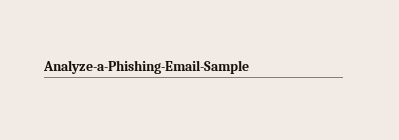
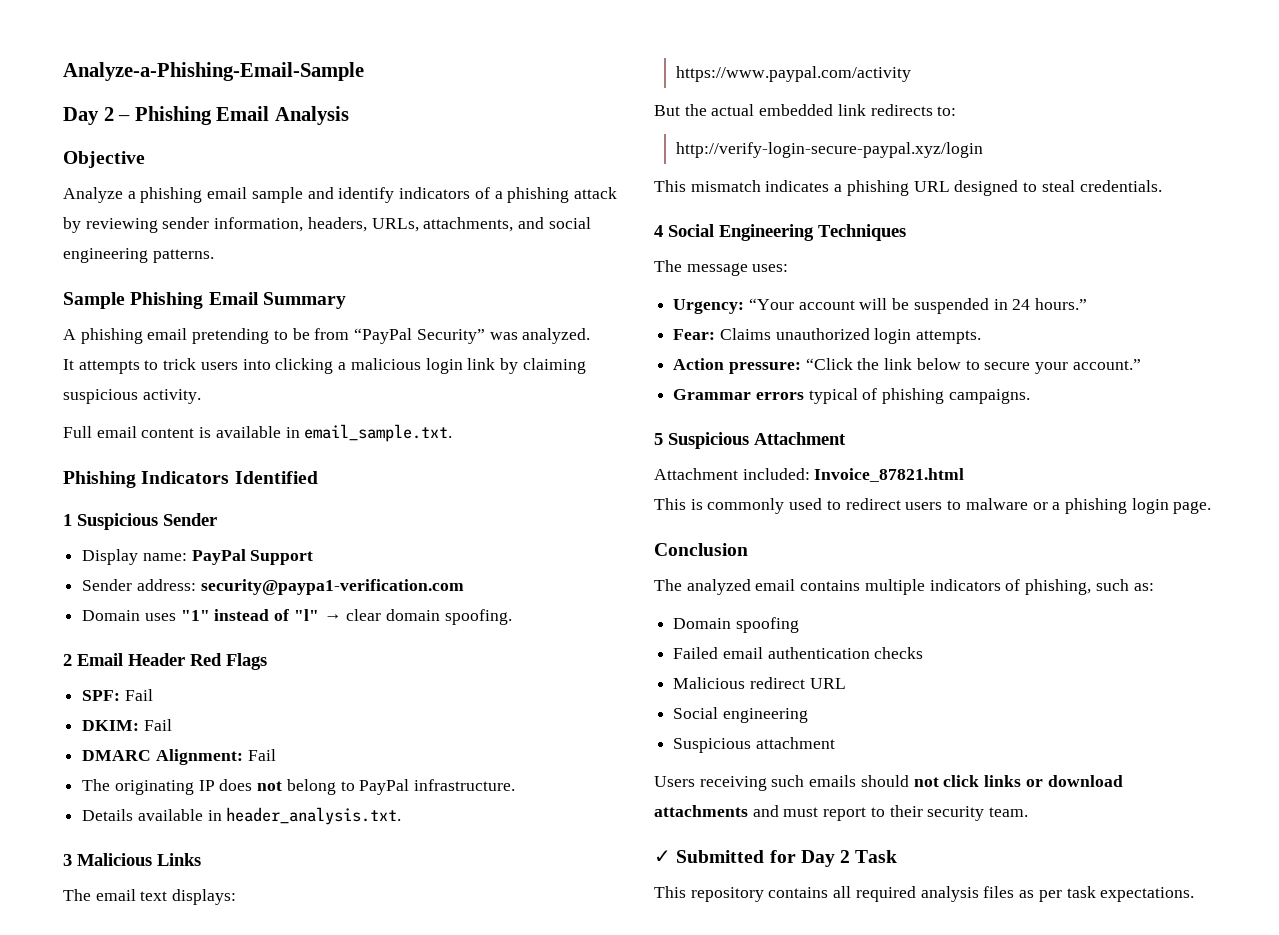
+ Day 2 – Phishing Email Analysis
+ Objective
+ Analyze a phishing email sample and identify indicators of a phishing attack by reviewing sender information, headers, URLs, attachments, and social engineering patterns.
+ Sample Phishing Email Summary
+ A phishing email pretending to be from “PayPal Security” was analyzed.
+ It attempts to trick users into clicking a malicious login link by claiming suspicious activity.
+ Full email content is available in email_sample.txt.
+ Phishing Indicators Identified
+ 1 Suspicious Sender
+ Display name: PayPal Support
+ Sender address: security@paypa1-verification.com
+ Domain uses "1" instead of "l" → clear domain spoofing.
+ 2 Email Header Red Flags
+ SPF: Fail
+ DKIM: Fail
+ DMARC Alignment: Fail
+ The originating IP does not belong to PayPal infrastructure.
+ Details available in header_analysis.txt.
+ 3 Malicious Links
+ The email text displays:
+ https://www.paypal.com/activity
+ But the actual embedded link redirects to:
+ http://verify-login-secure-paypal.xyz/login
+ This mismatch indicates a phishing URL designed to steal credentials.
+ 4 Social Engineering Techniques
+ The message uses:
+ Urgency: “Your account will be suspended in 24 hours.”
+ Fear: Claims unauthorized login attempts.
+ Action pressure: “Click the link below to secure your account.”
+ Grammar errors typical of phishing campaigns.
+ 5 Suspicious Attachment
+ Attachment included: Invoice_87821.html
+ This is commonly used to redirect users to malware or a phishing login page.
+ Conclusion
+ The analyzed email contains multiple indicators of phishing, such as:
+ Domain spoofing
+ Failed email authentication checks
+ Malicious redirect URL
+ Social engineering
+ Suspicious attachment
+ Users receiving such emails should not click links or download attachments and must report to their security team.
+ ✓ Submitted for Day 2 Task
+ This repository contains all required analysis files as per task expectations.

